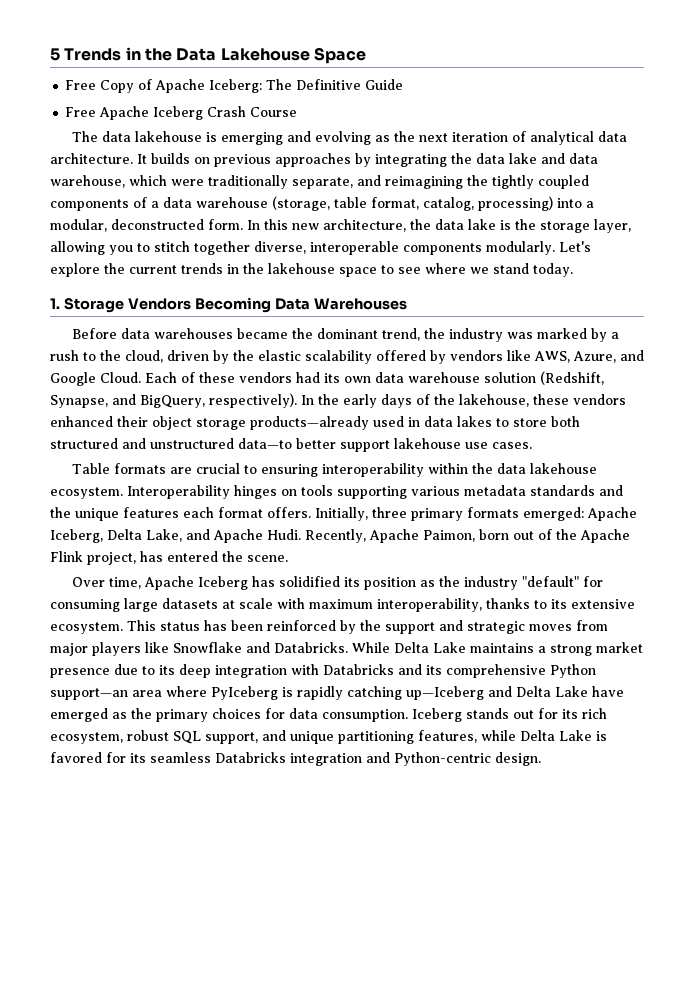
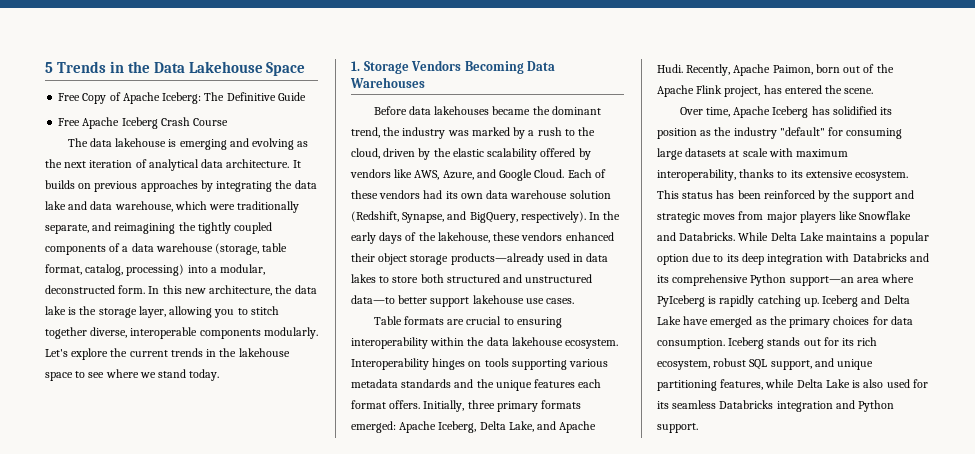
- Before data warehouses became the dominant trend, the industry was marked by a rush to the cloud, driven by the elastic scalability offered by vendors like AWS, Azure, and Google Cloud.
+ Before data lakehouses became the dominant trend, the industry was marked by a rush to the cloud, driven by the elastic scalability offered by vendors like AWS, Azure, and Google Cloud.
- While Delta Lake maintains a strong market presence due to its deep integration with Databricks and its comprehensive Python support—an area where PyIceberg is rapidly catching up—Iceberg and Delta Lake have emerged as the primary choices for data consumption.
+ While Delta Lake maintains a popular option due to its deep integration with Databricks and its comprehensive Python support—an area where PyIceberg is rapidly catching up. Iceberg and Delta Lake have emerged as the primary choices for data consumption.
- Iceberg stands out for its rich ecosystem, robust SQL support, and unique partitioning features, while Delta Lake is favored for its seamless Databricks integration and Python-centric design.
+ Iceberg stands out for its rich ecosystem, robust SQL support, and unique partitioning features, while Delta Lake is also used for its seamless Databricks integration and Python support.

